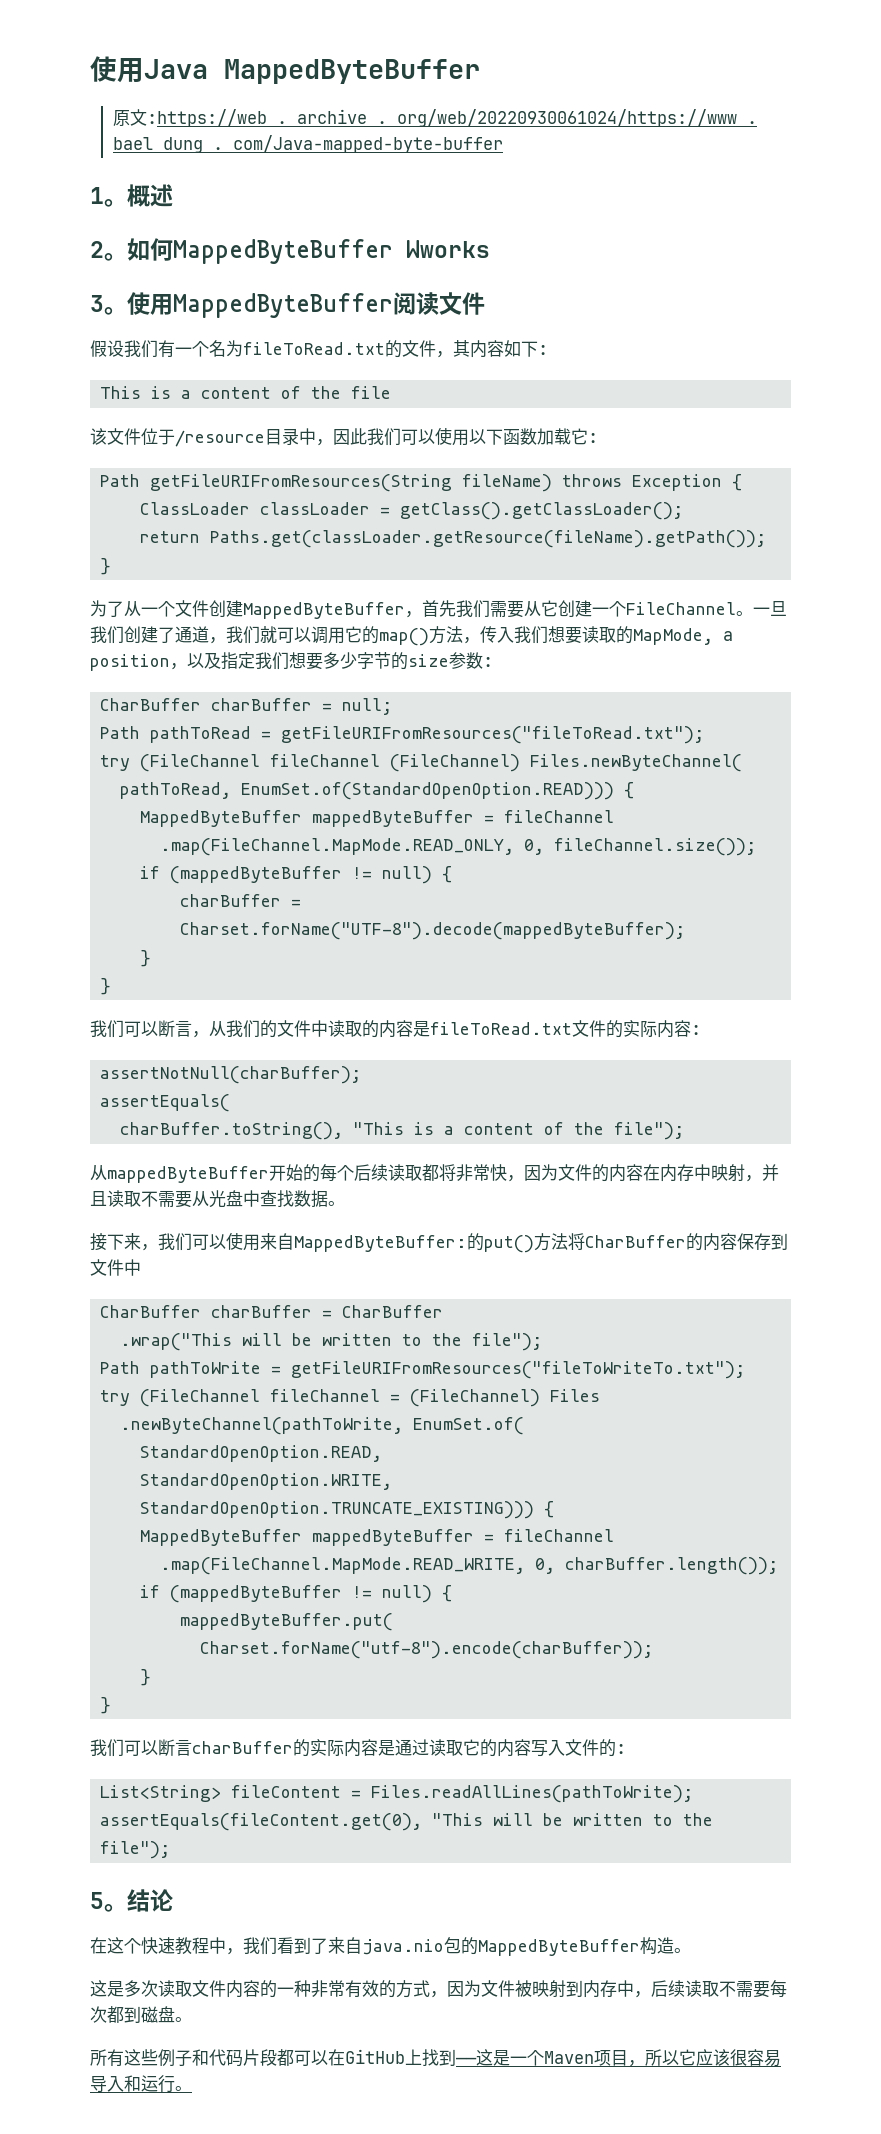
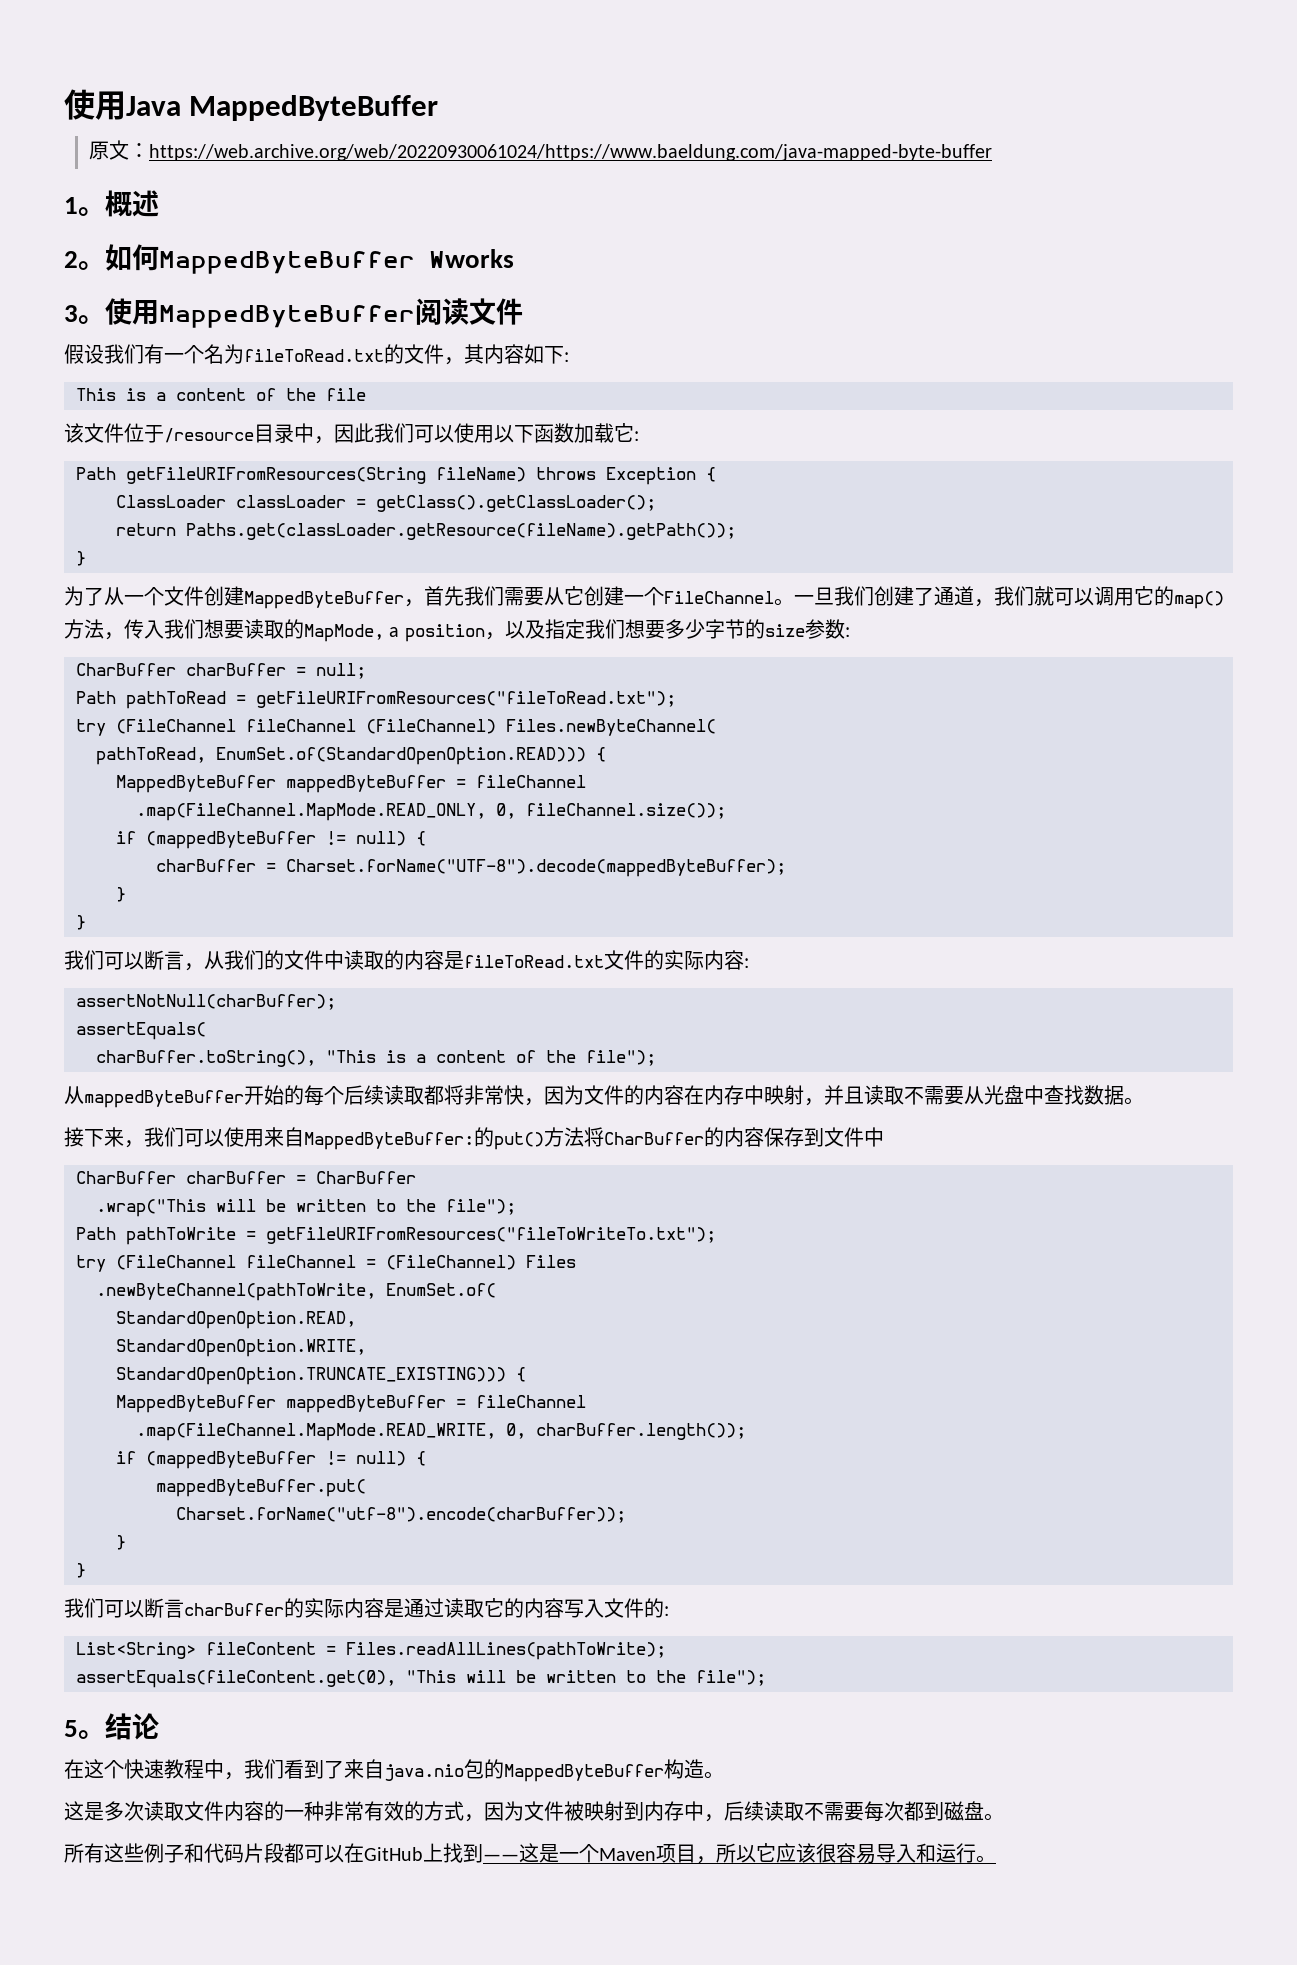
- 原文:https://web . archive . org/web/20220930061024/https://www . bael dung . com/Java-mapped-byte-buffer
+ 原文：https://web.archive.org/web/20220930061024/https://www.baeldung.com/java-mapped-byte-buffer

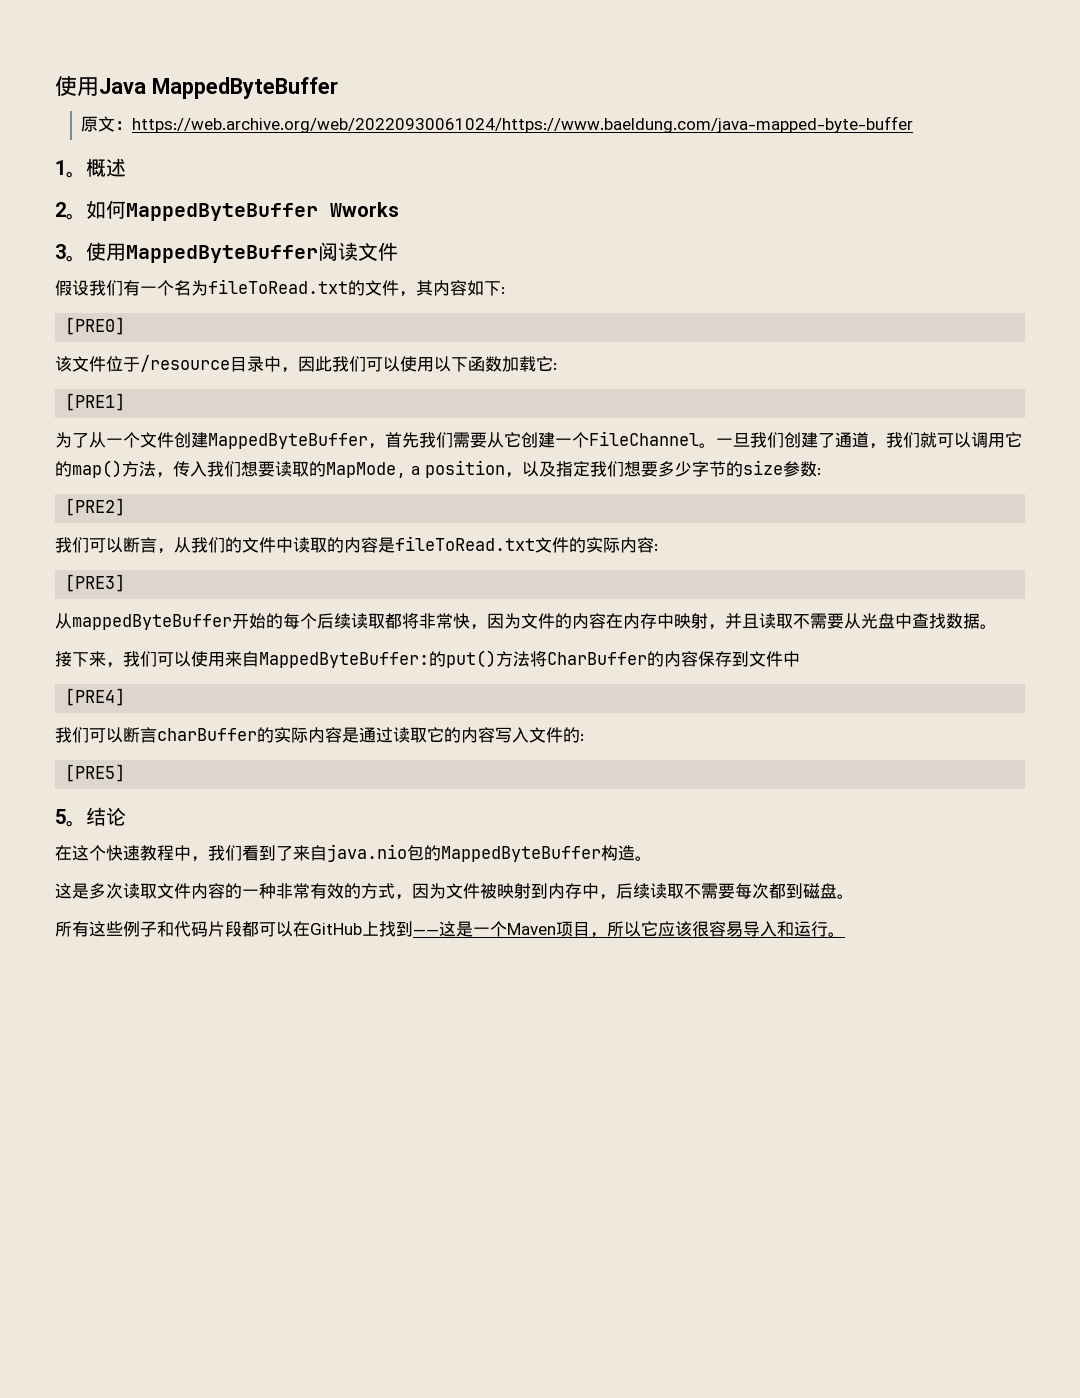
- This is a content of the file
+ [PRE0]
- Path getFileURIFromResources(String fileName) throws Exception {
- ClassLoader classLoader = getClass().getClassLoader();
- return Paths.get(classLoader.getResource(fileName).getPath());
- }
+ [PRE1]
- CharBuffer charBuffer = null;
- Path pathToRead = getFileURIFromResources("fileToRead.txt");
- try (FileChannel fileChannel (FileChannel) Files.newByteChannel(
- pathToRead, EnumSet.of(StandardOpenOption.READ))) {
- MappedByteBuffer mappedByteBuffer = fileChannel
- .map(FileChannel.MapMode.READ_ONLY, 0, fileChannel.size());
- if (mappedByteBuffer != null) {
- charBuffer = Charset.forName("UTF-8").decode(mappedByteBuffer);
- }
- }
+ [PRE2]
- assertNotNull(charBuffer);
- assertEquals(
- charBuffer.toString(), "This is a content of the file");
+ [PRE3]
- CharBuffer charBuffer = CharBuffer
- .wrap("This will be written to the file");
- Path pathToWrite = getFileURIFromResources("fileToWriteTo.txt");
- try (FileChannel fileChannel = (FileChannel) Files
- .newByteChannel(pathToWrite, EnumSet.of(
- StandardOpenOption.READ,
- StandardOpenOption.WRITE,
- StandardOpenOption.TRUNCATE_EXISTING))) {
- MappedByteBuffer mappedByteBuffer = fileChannel
- .map(FileChannel.MapMode.READ_WRITE, 0, charBuffer.length());
- if (mappedByteBuffer != null) {
- mappedByteBuffer.put(
- Charset.forName("utf-8").encode(charBuffer));
- }
- }
+ [PRE4]
- List<String> fileContent = Files.readAllLines(pathToWrite);
- assertEquals(fileContent.get(0), "This will be written to the file");
+ [PRE5]

